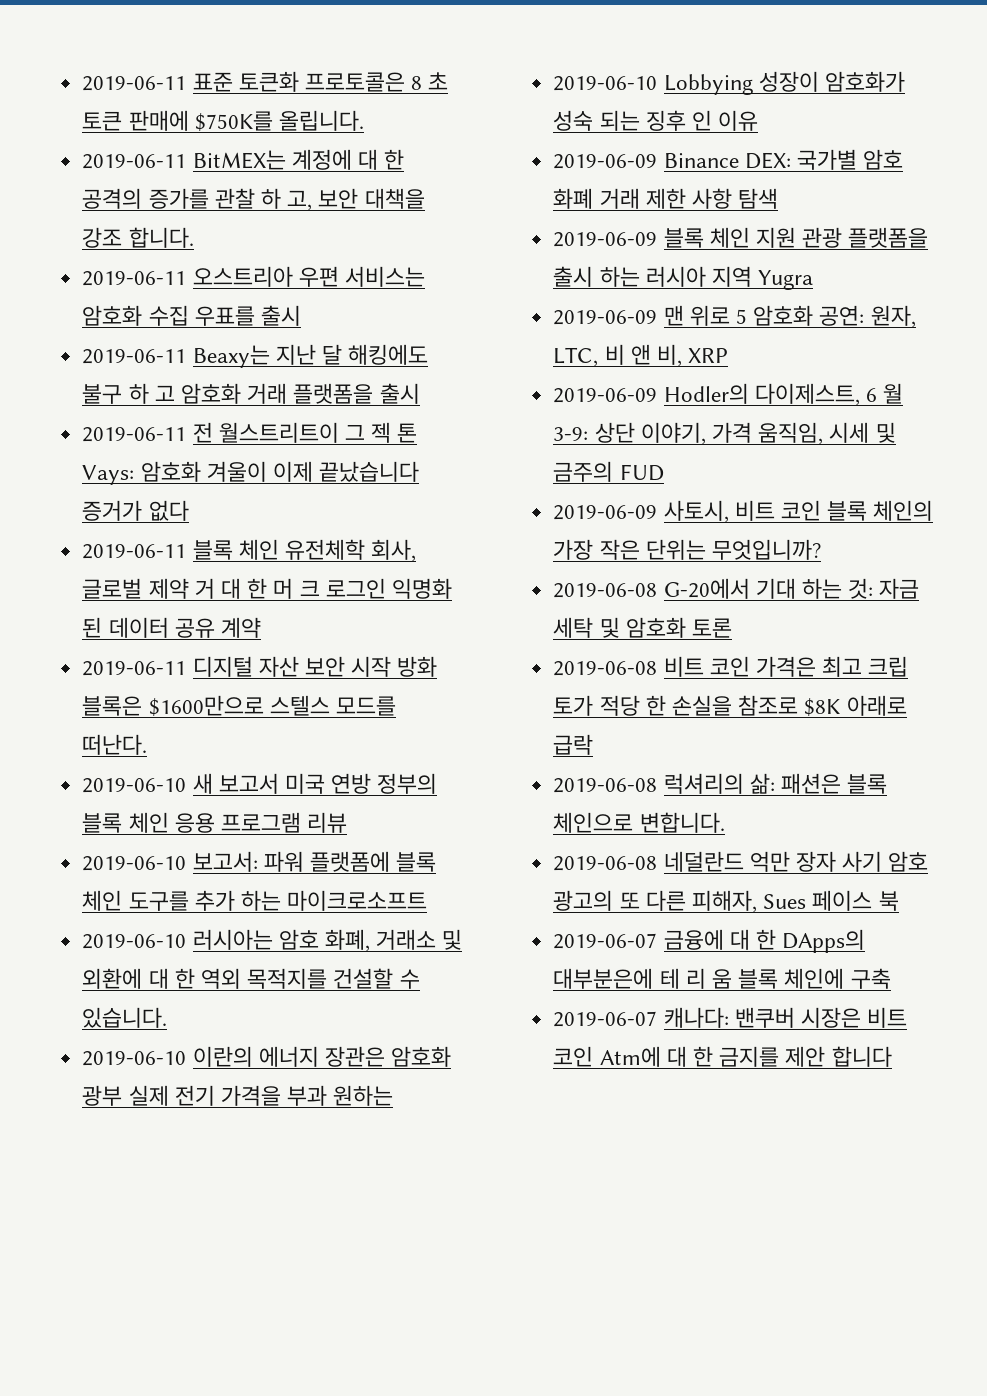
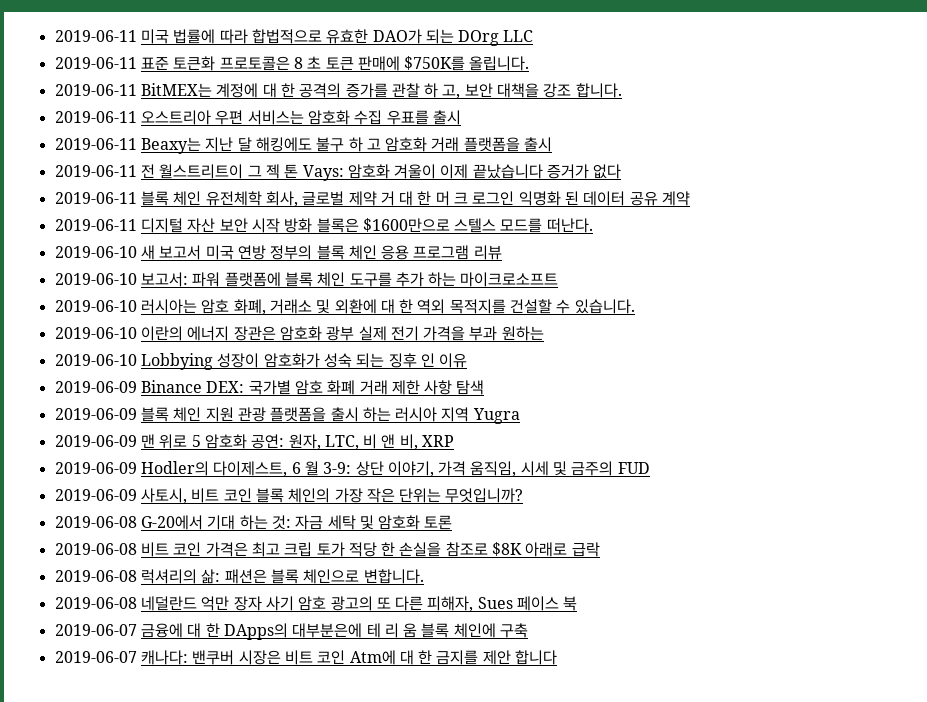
+ 2019-06-11 미국 법률에 따라 합법적으로 유효한 DAO가 되는 DOrg LLC

